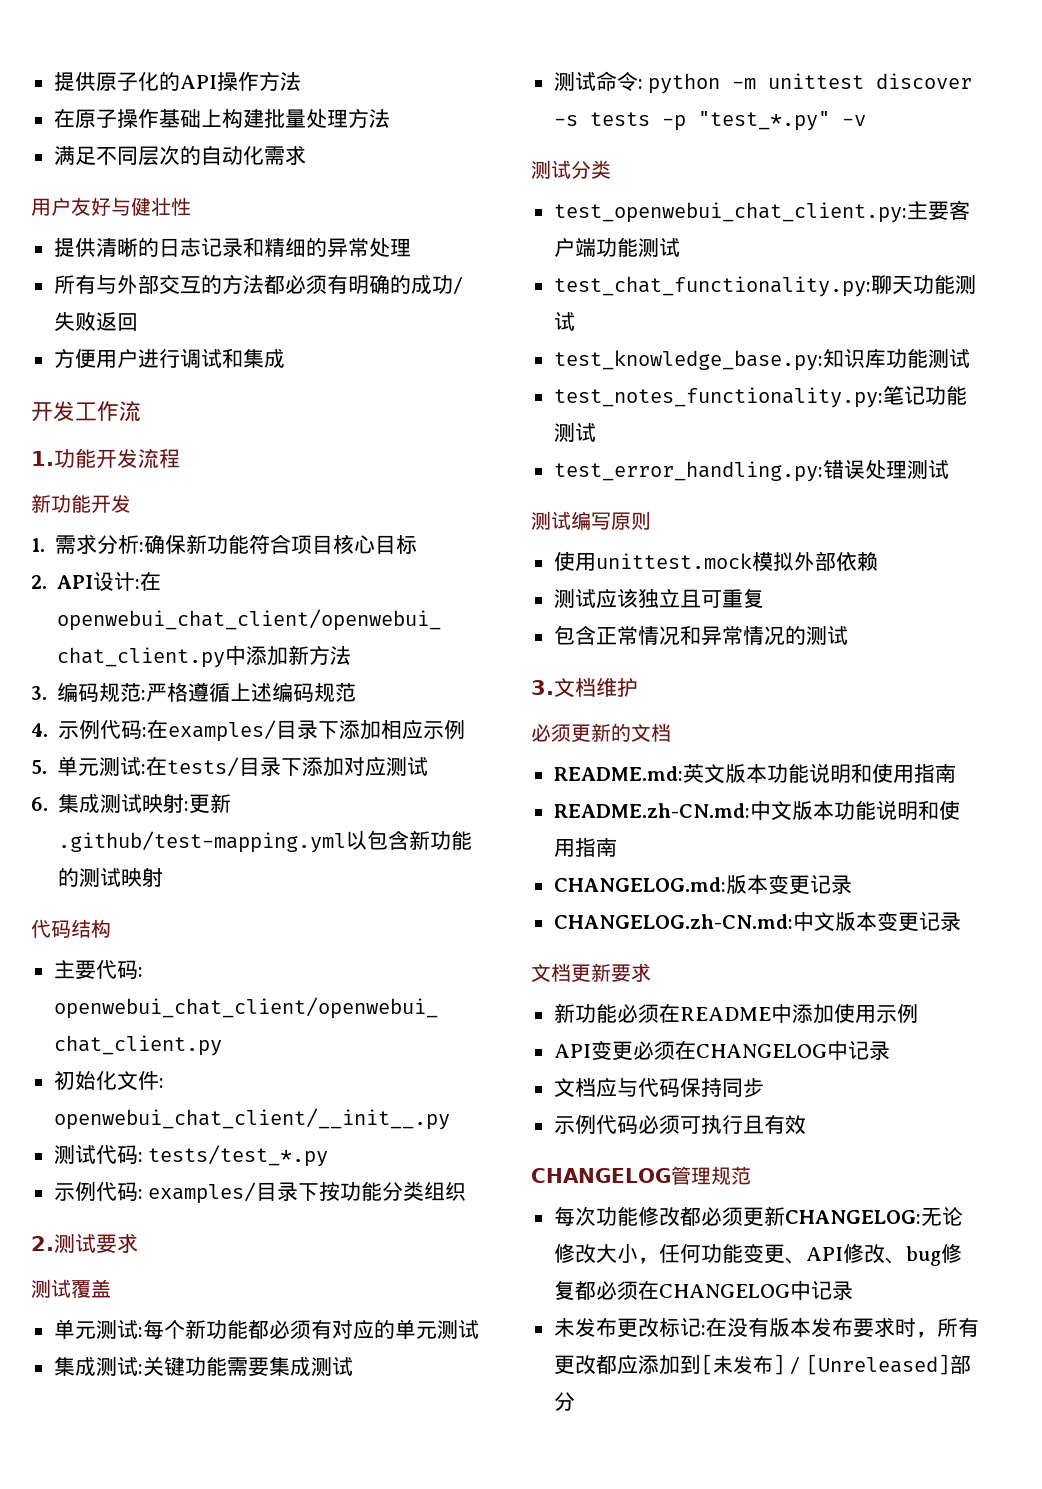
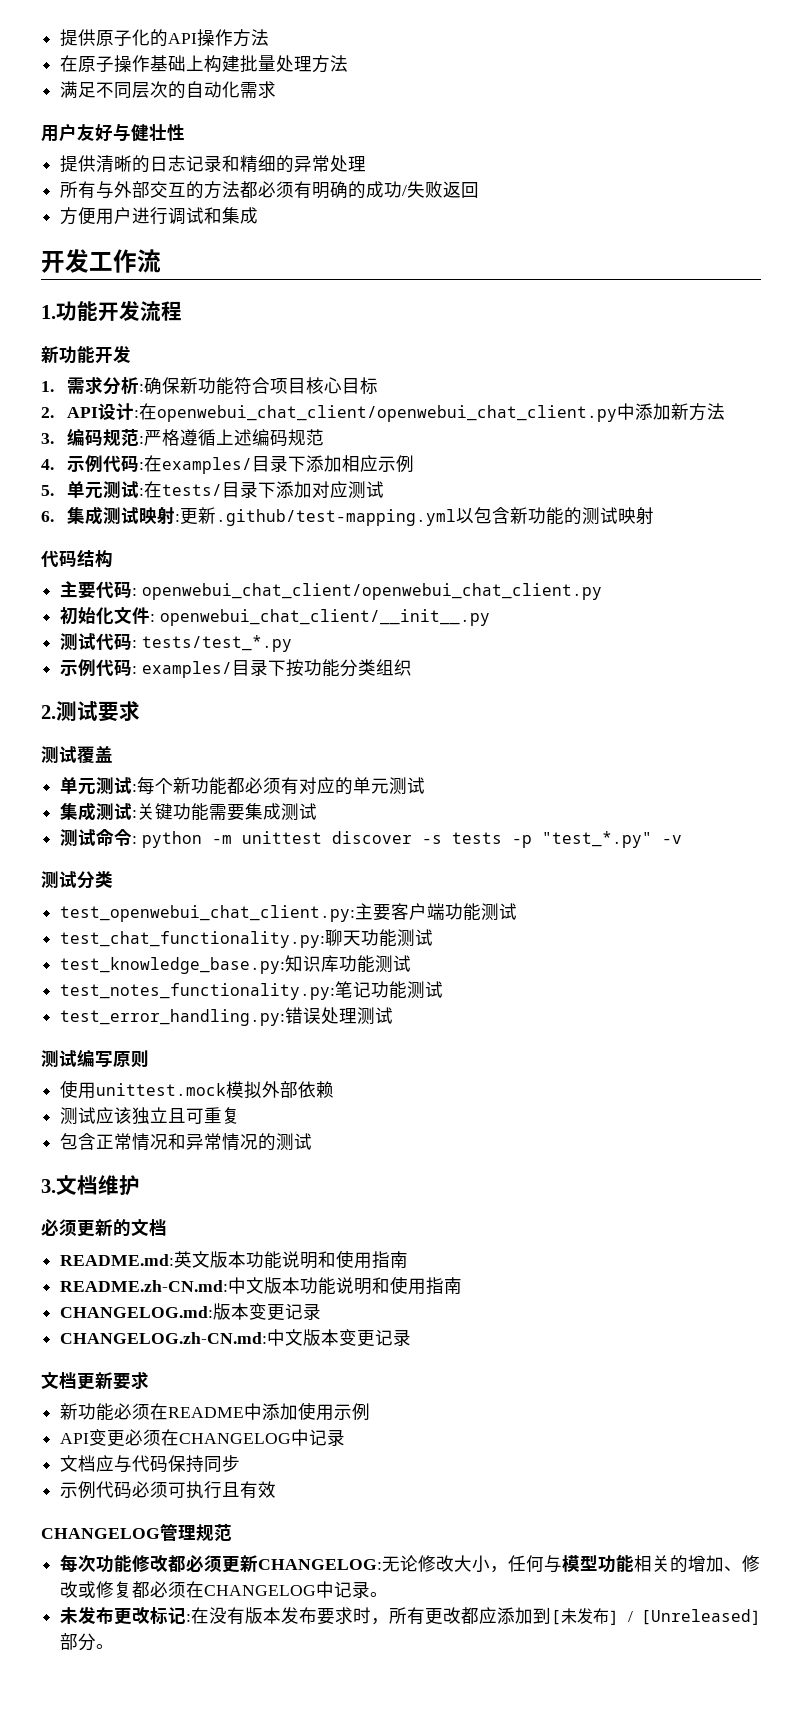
- 每次功能修改都必须更新CHANGELOG:无论修改大小，任何功能变更、API修改、bug修复都必须在CHANGELOG中记录
+ 每次功能修改都必须更新CHANGELOG:无论修改大小，任何与模型功能相关的增加、修改或修复都必须在CHANGELOG中记录。
- 未发布更改标记:在没有版本发布要求时，所有更改都应添加到[未发布] / [Unreleased]部分
+ 未发布更改标记:在没有版本发布要求时，所有更改都应添加到[未发布] / [Unreleased]部分。

